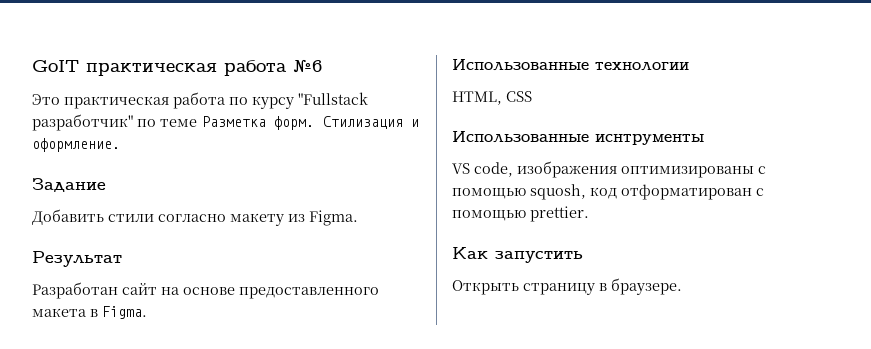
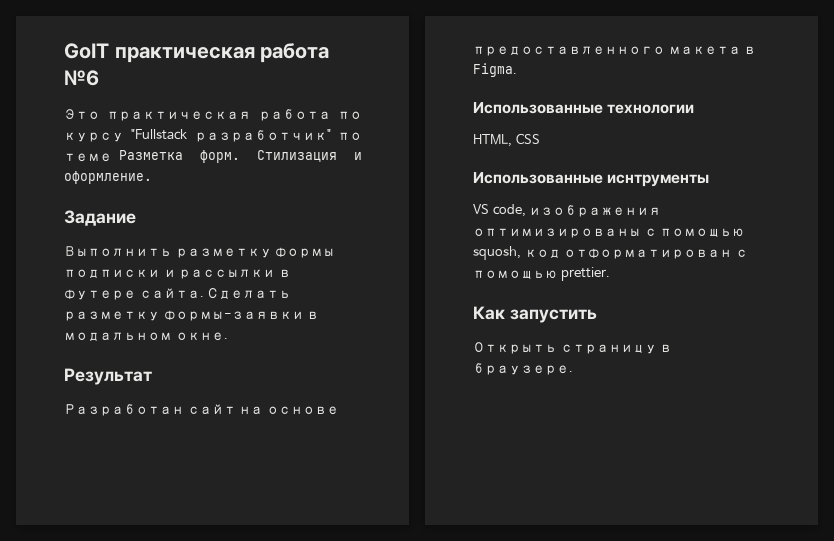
- Добавить стили согласно макету из Figma.
+ Выполнить разметку формы подписки и рассылки в футере сайта. Сделать разметку формы-заявки в модальном окне.

